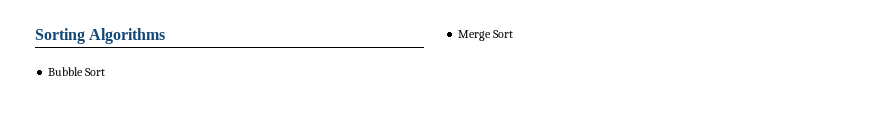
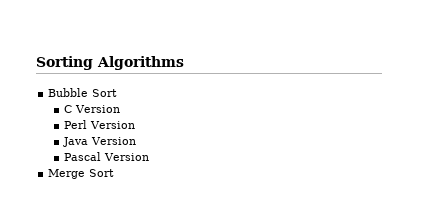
+ C Version
+ Perl Version
+ Java Version
+ Pascal Version

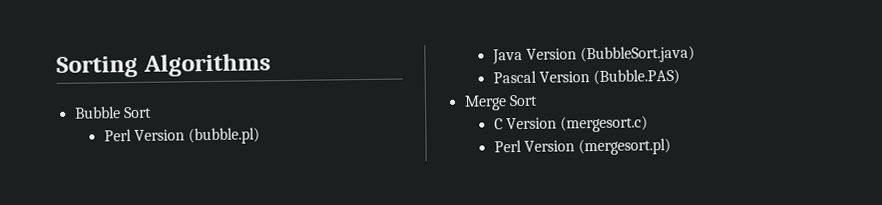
+ Perl Version (bubble.pl)
+ Java Version (BubbleSort.java)
+ Pascal Version (Bubble.PAS)
+ Merge Sort
- C Version
- Perl Version
- Java Version
- Pascal Version
- Merge Sort
+ C Version (mergesort.c)
+ Perl Version (mergesort.pl)

